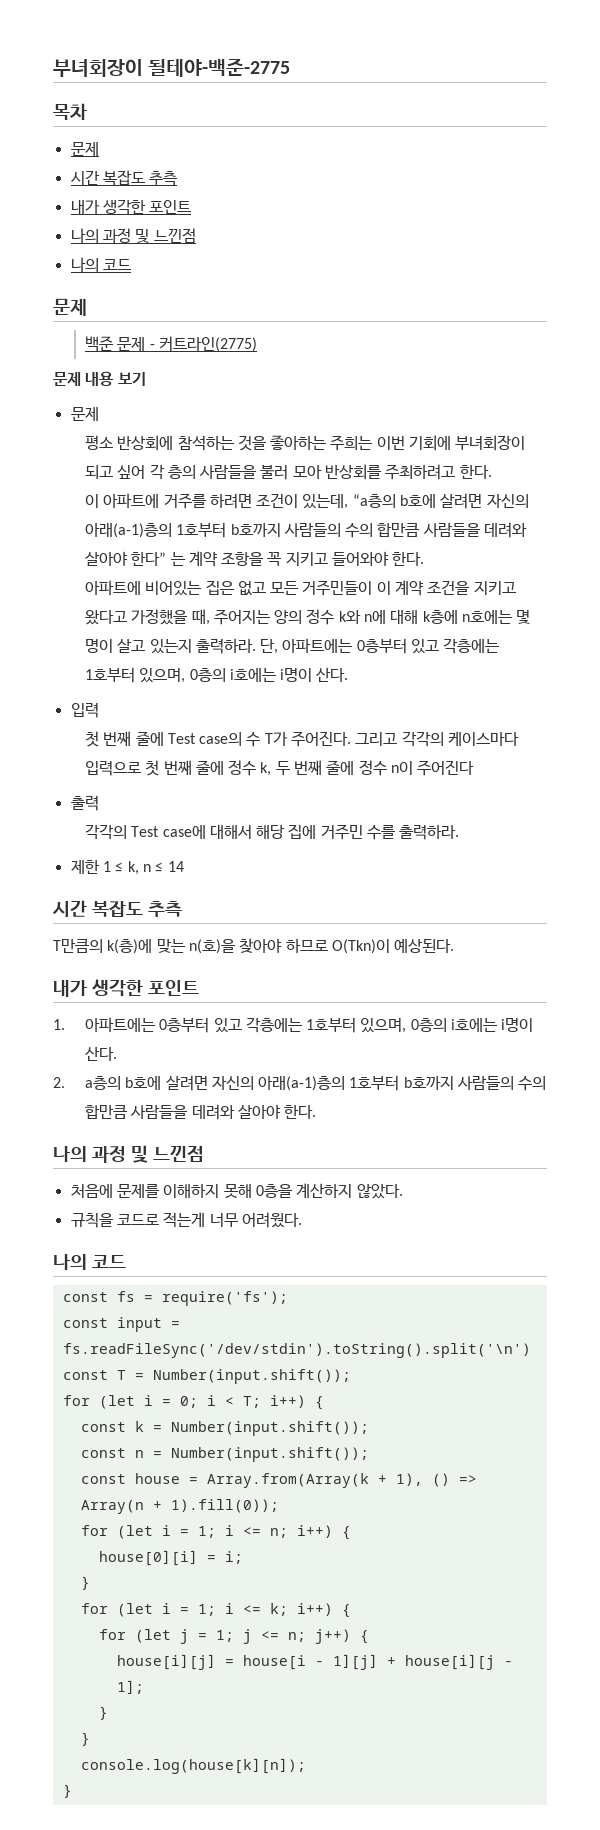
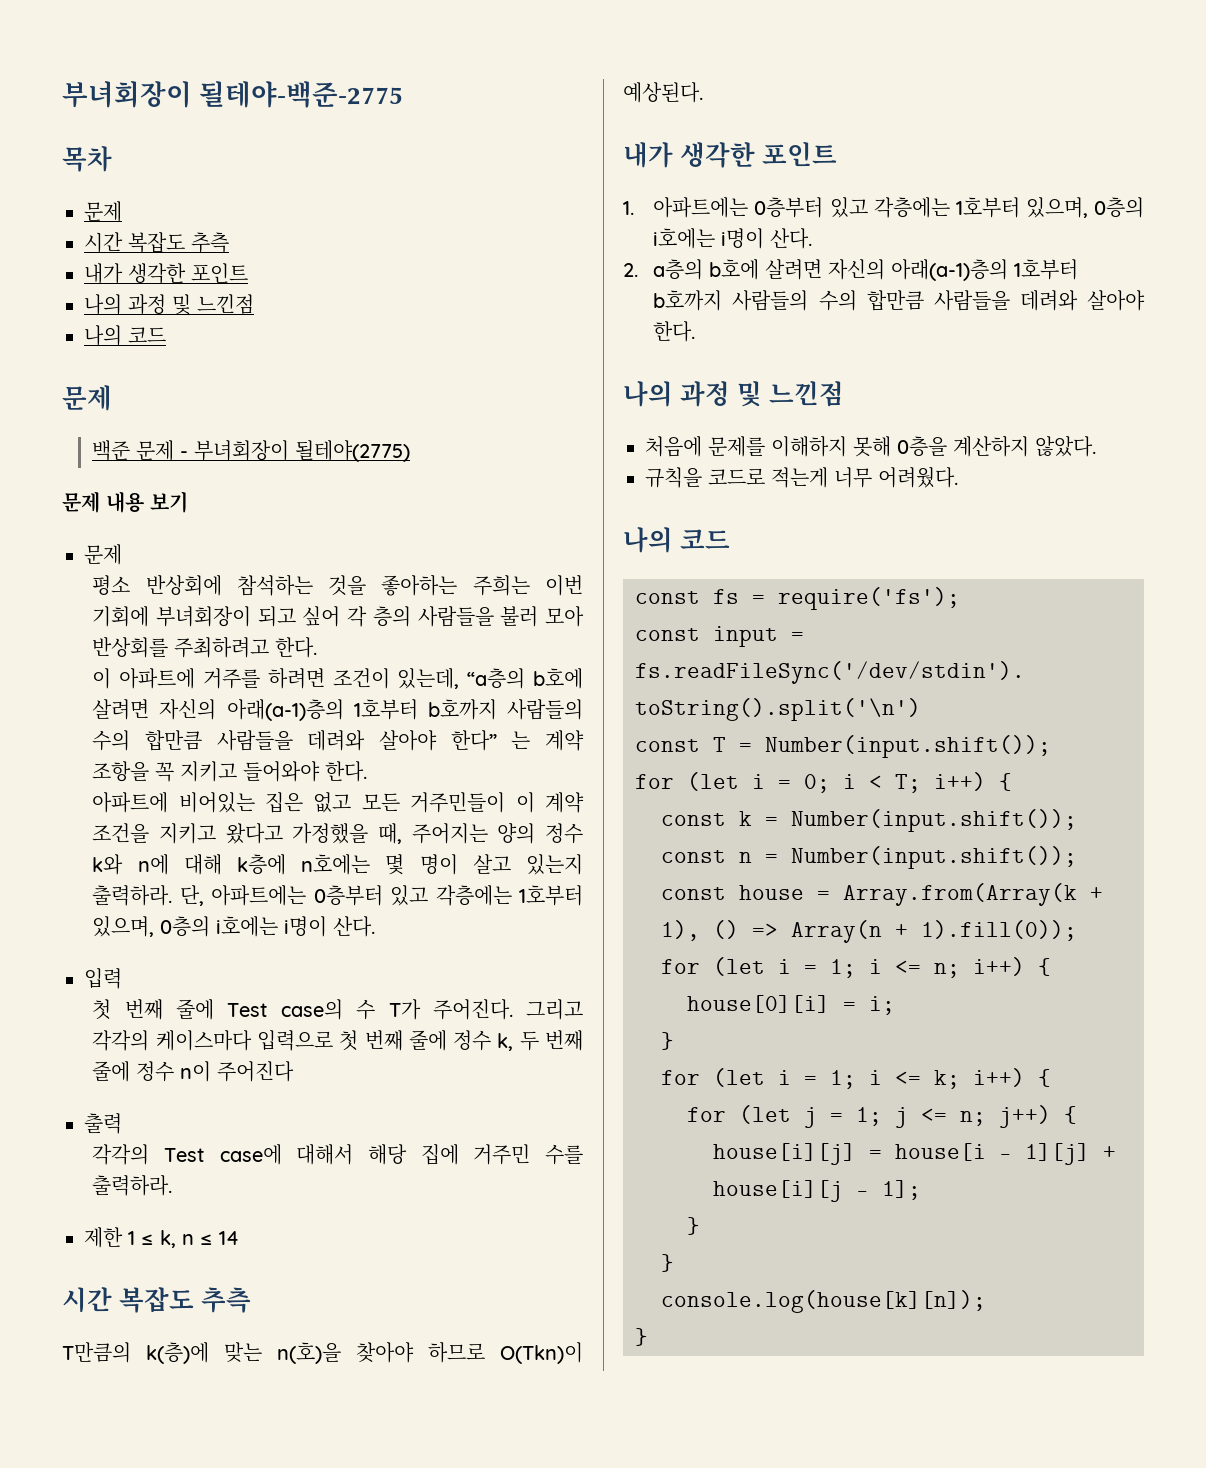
- 백준 문제 - 커트라인(2775)
+ 백준 문제 - 부녀회장이 될테야(2775)

